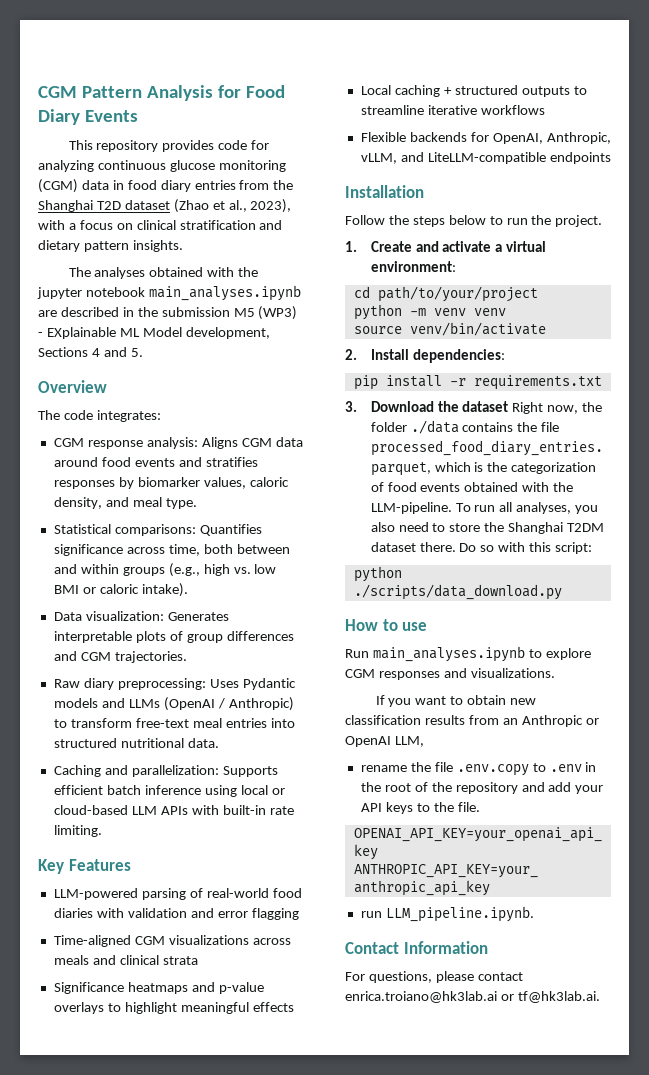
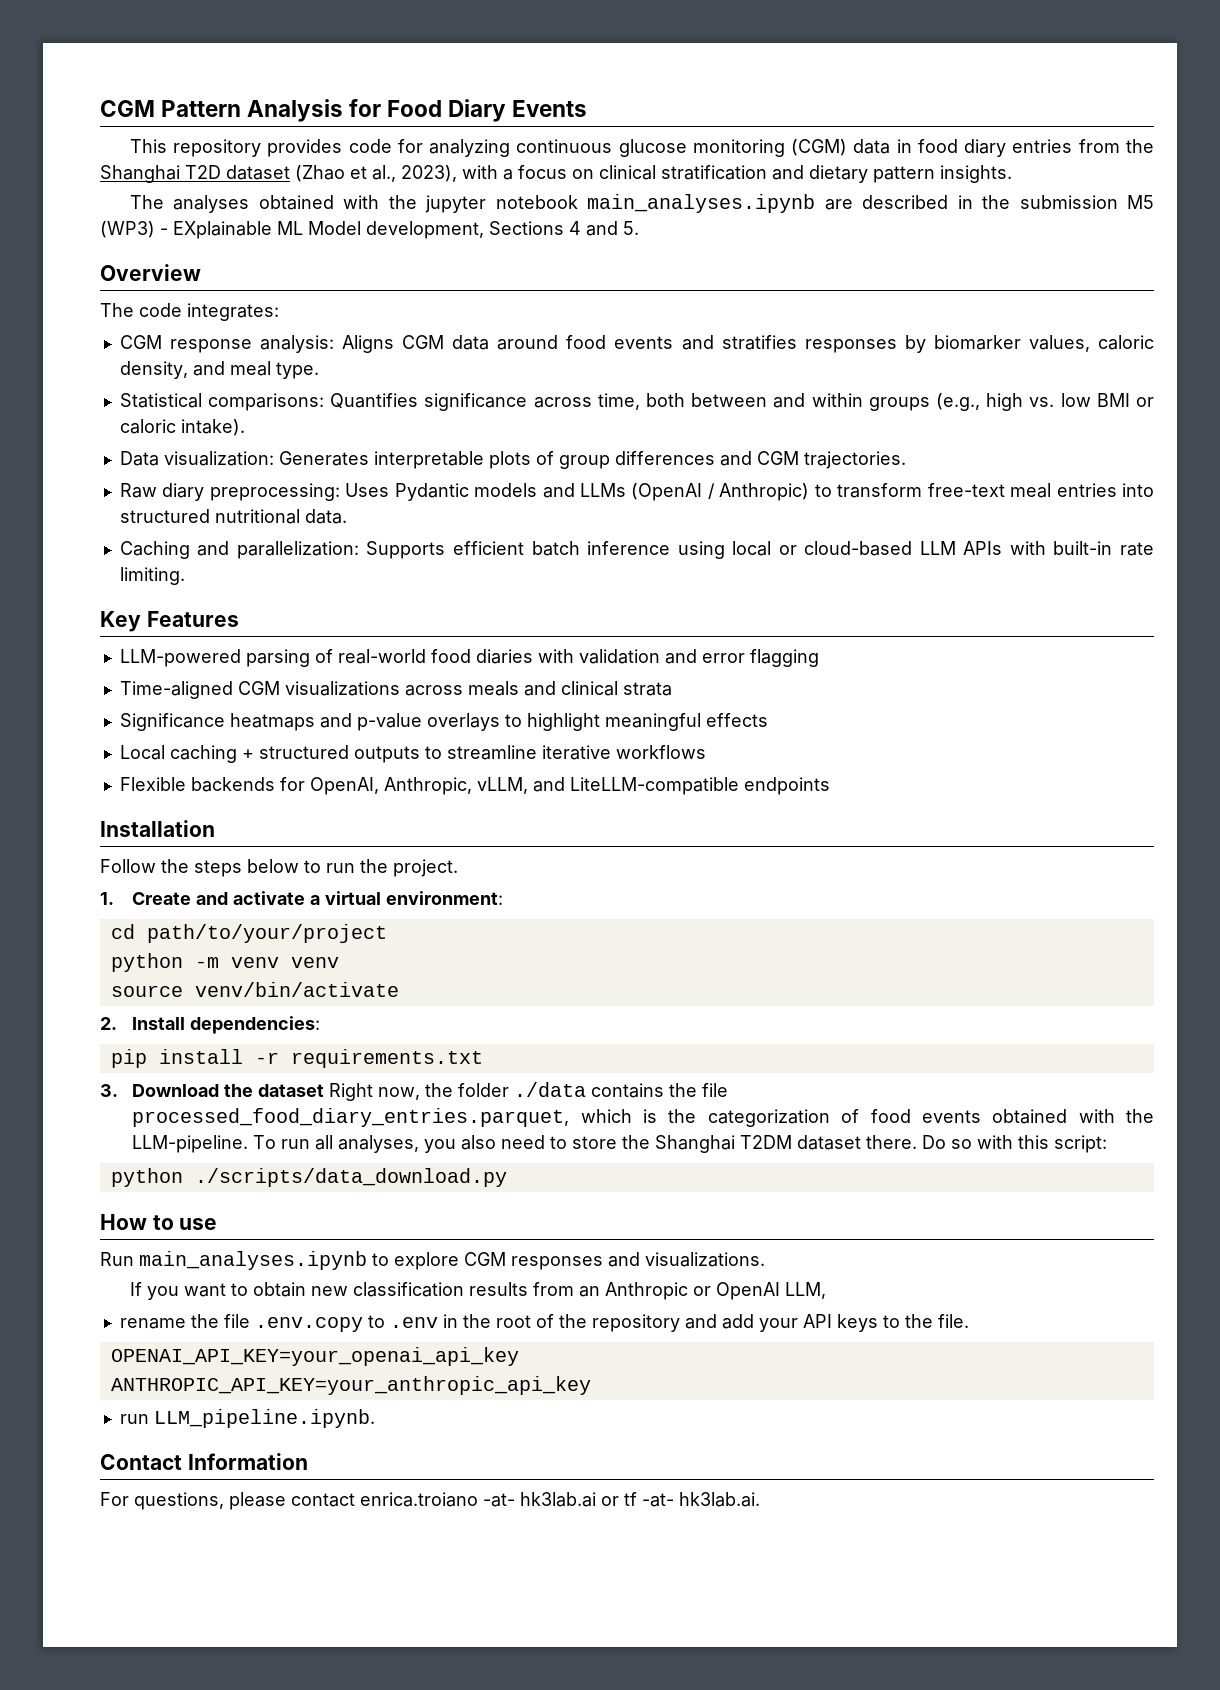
- For questions, please contact enrica.troiano@hk3lab.ai or tf@hk3lab.ai.
+ For questions, please contact enrica.troiano -at- hk3lab.ai or tf -at- hk3lab.ai.

